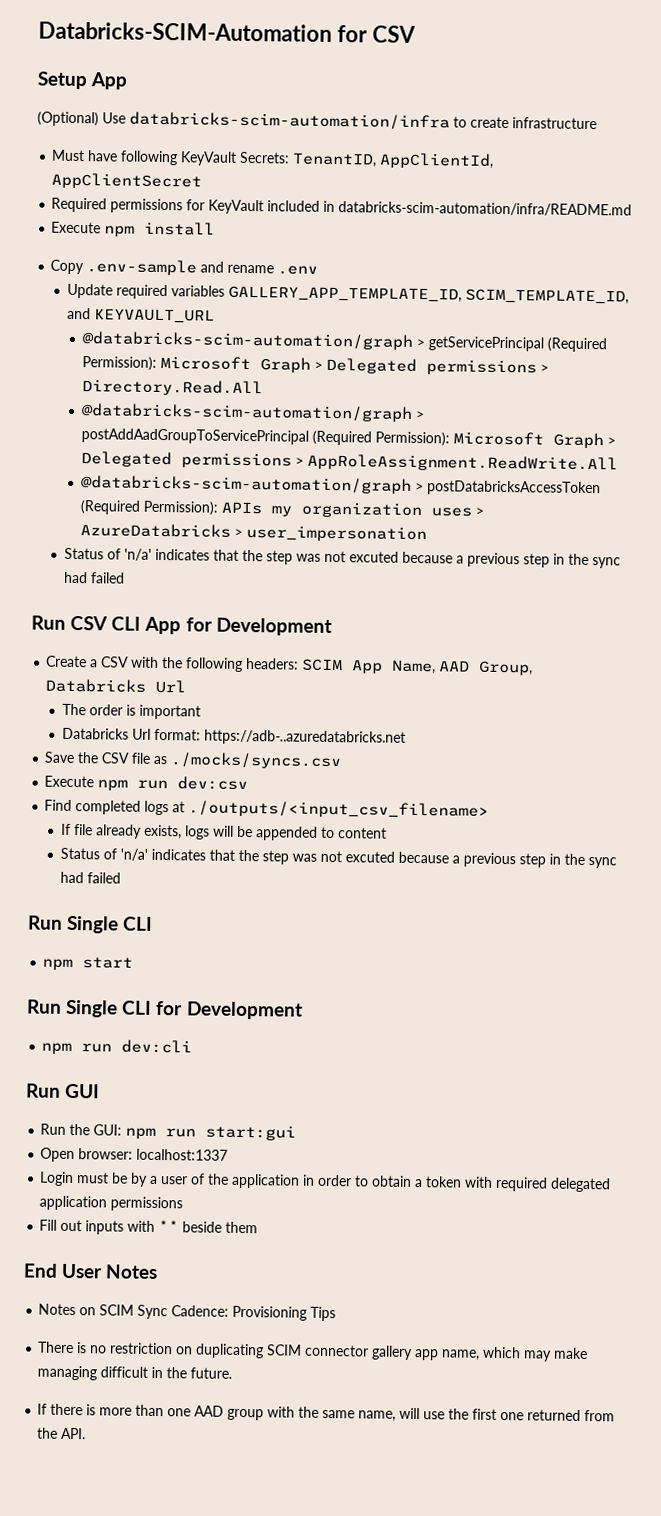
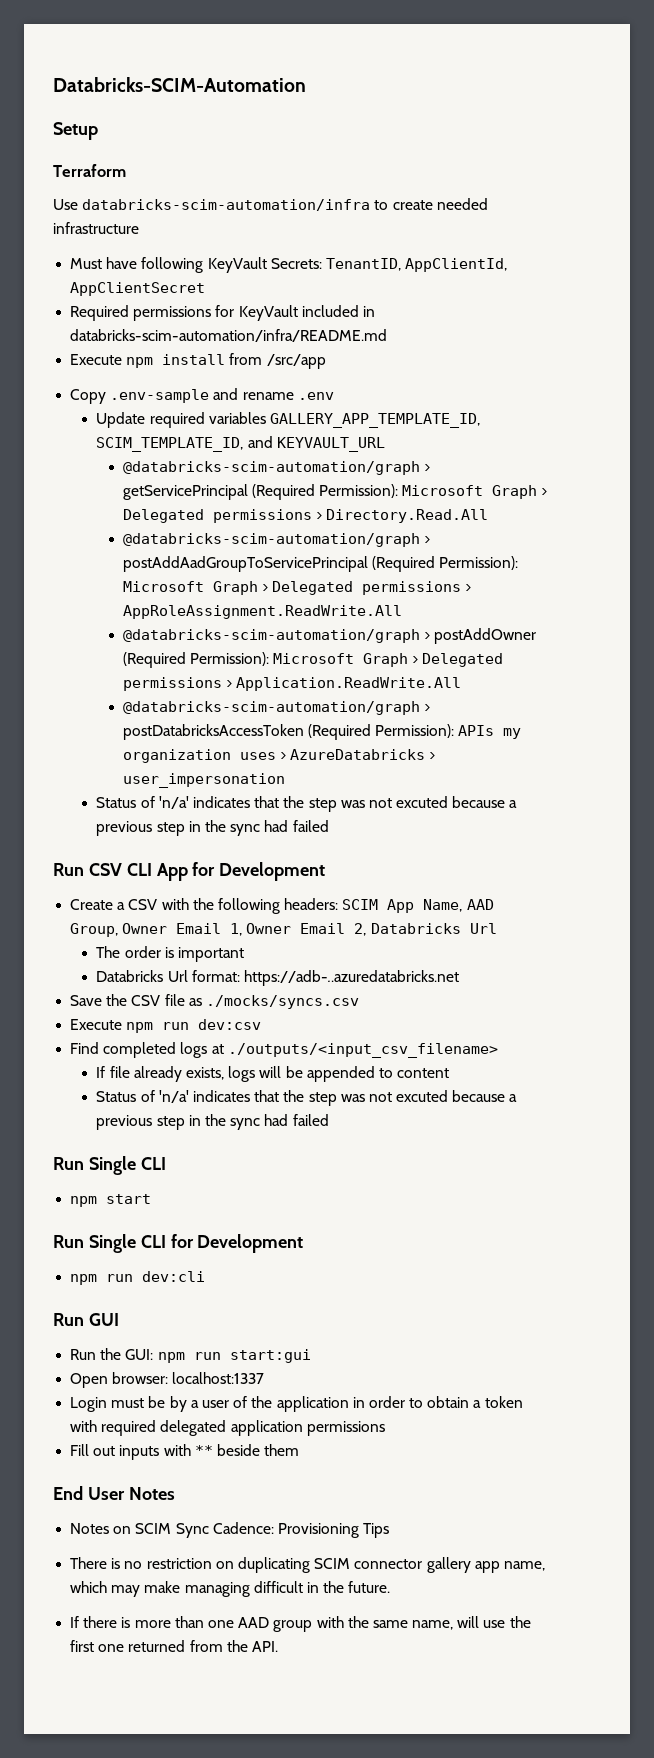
- Databricks-SCIM-Automation for CSV
+ Databricks-SCIM-Automation
- Setup App
- (Optional) Use databricks-scim-automation/infra to create infrastructure
+ Setup
+ Terraform
+ Use databricks-scim-automation/infra to create needed infrastructure
- Execute npm install
+ Execute npm install from /src/app
+ @databricks-scim-automation/graph > postAddOwner (Required Permission): Microsoft Graph > Delegated permissions > Application.ReadWrite.All
- Create a CSV with the following headers: SCIM App Name, AAD Group, Databricks Url
+ Create a CSV with the following headers: SCIM App Name, AAD Group, Owner Email 1, Owner Email 2, Databricks Url

